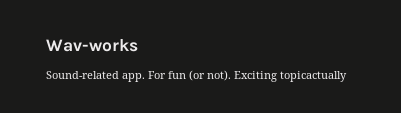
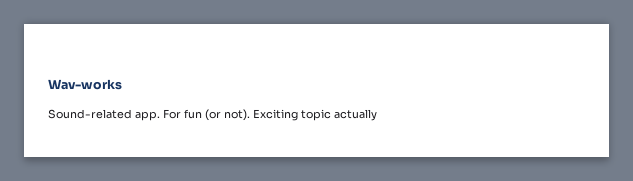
- Exciting topicactually
+ Exciting topic actually

